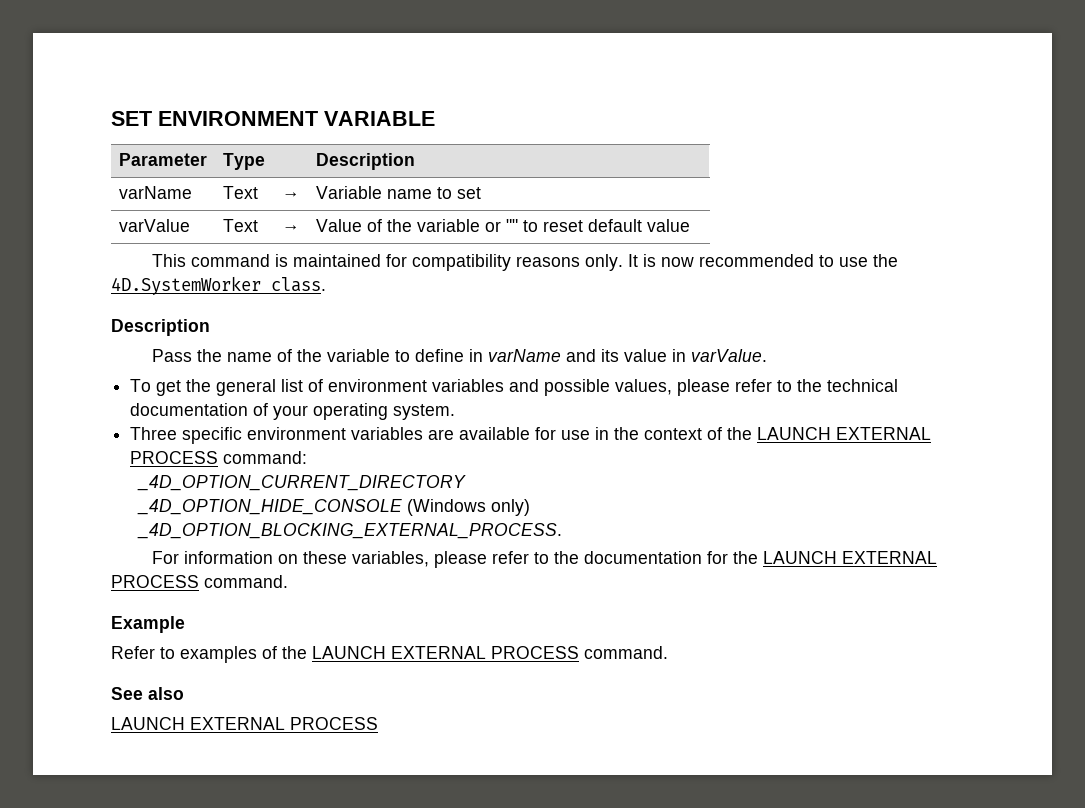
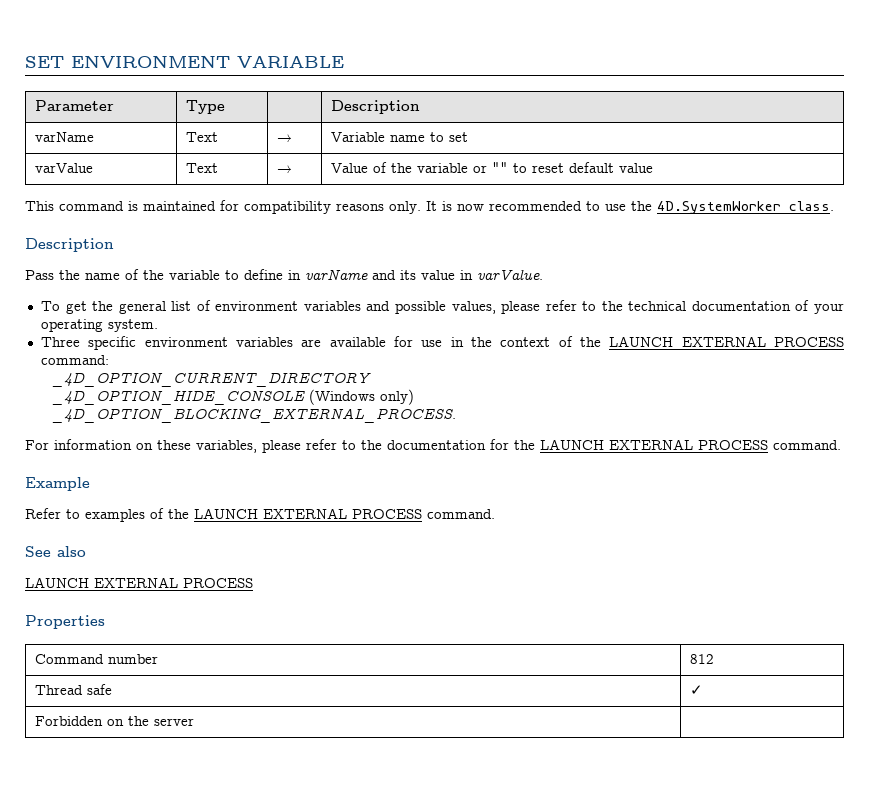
+ Properties
+ Command number | 812
+ Thread safe | ✓
+ Forbidden on the server |

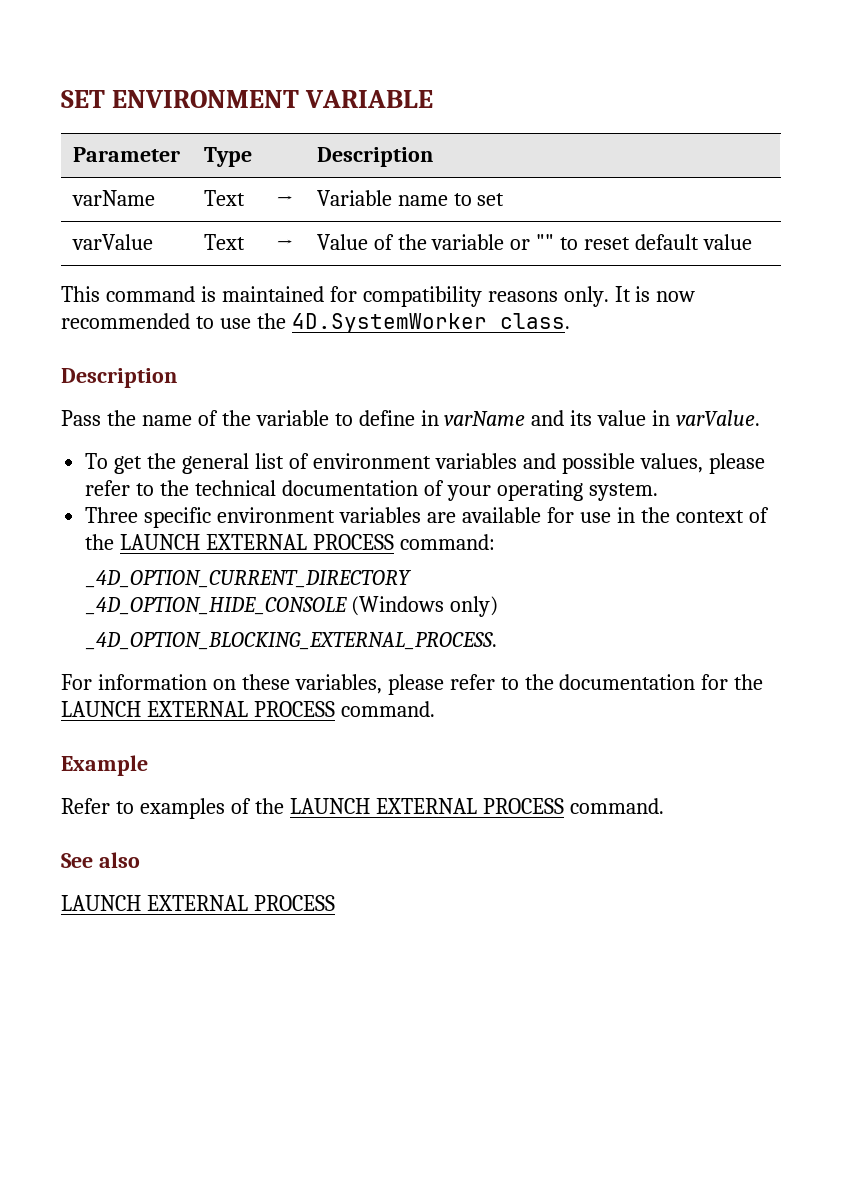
- Properties
- Command number | 812
- Thread safe | ✓
- Forbidden on the server |

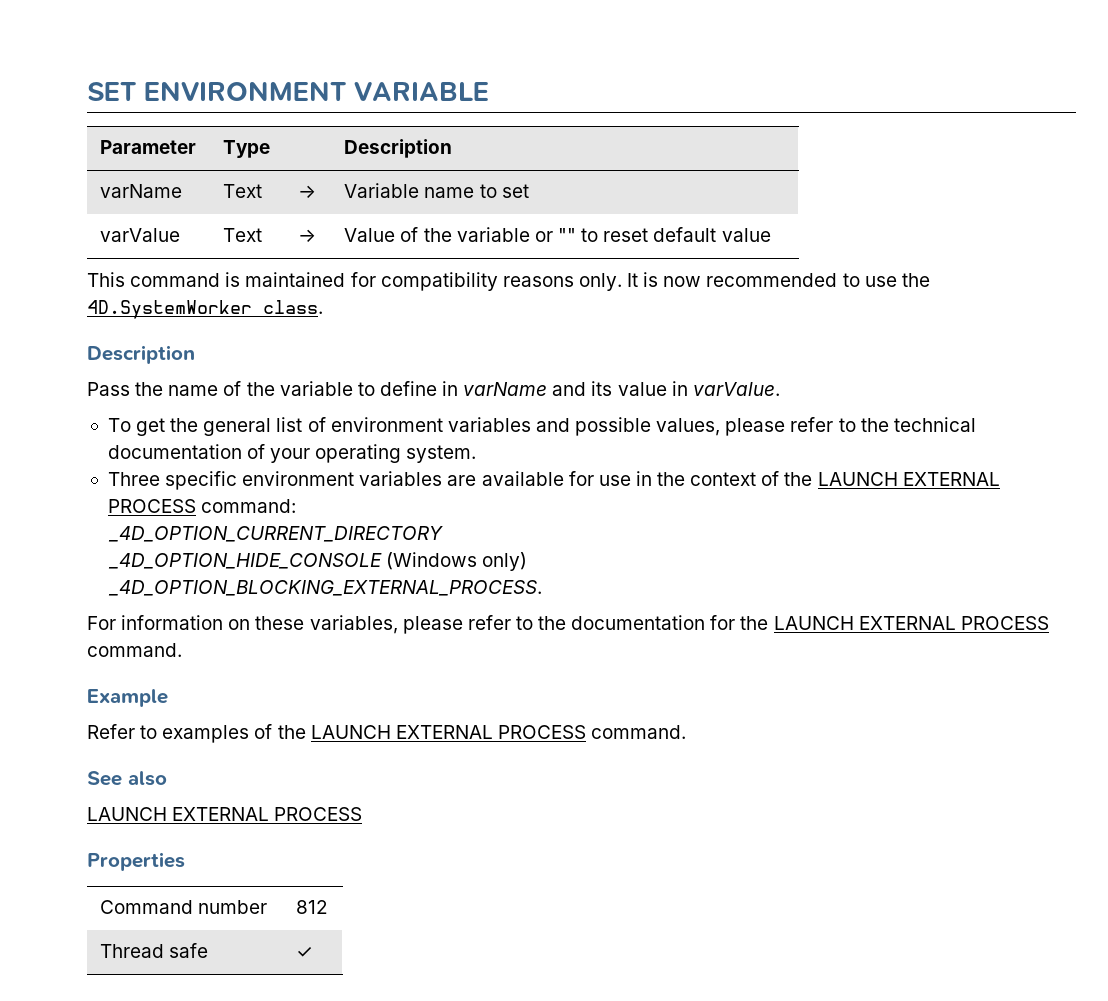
+ Properties
+ Command number | 812
+ Thread safe | ✓

